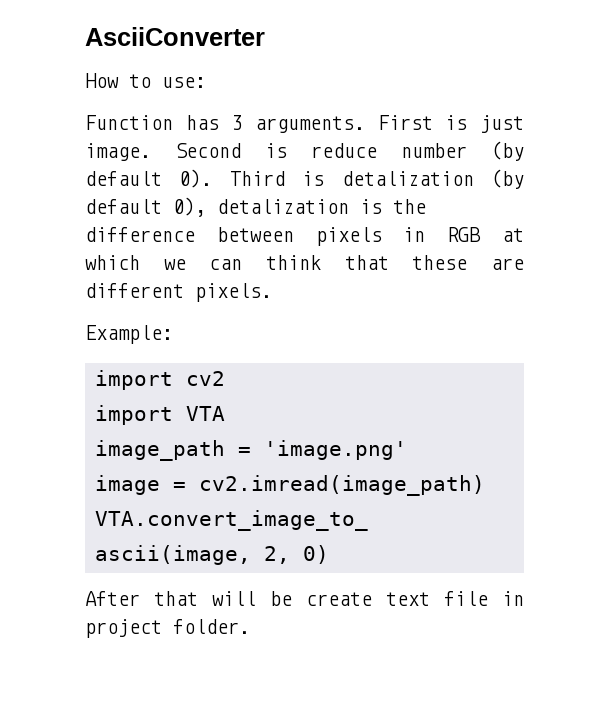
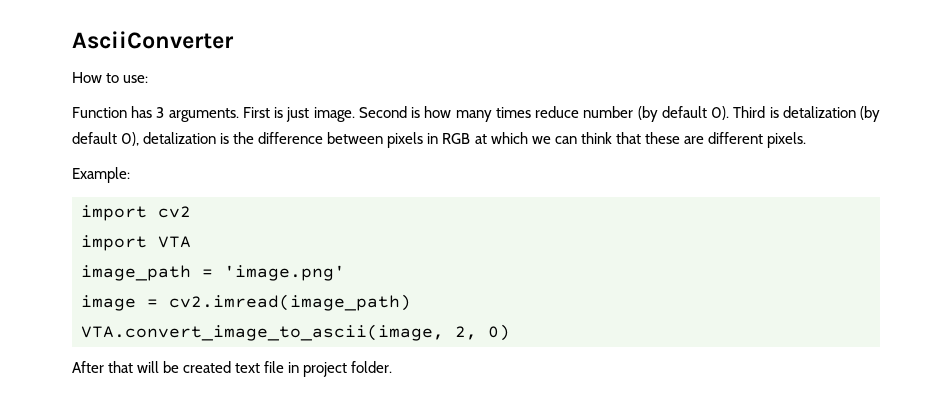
- Second is reduce number (by default 0).
+ Second is how many times reduce number (by default 0).
- After that will be create text file in project folder.
+ After that will be created text file in project folder.

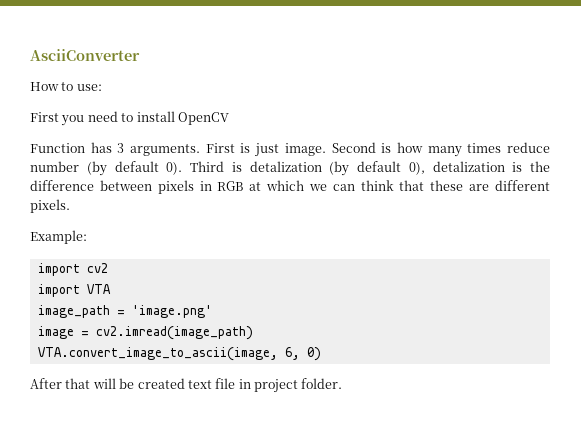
+ First you need to install OpenCV
- VTA.convert_image_to_ascii(image, 2, 0)
+ VTA.convert_image_to_ascii(image, 6, 0)

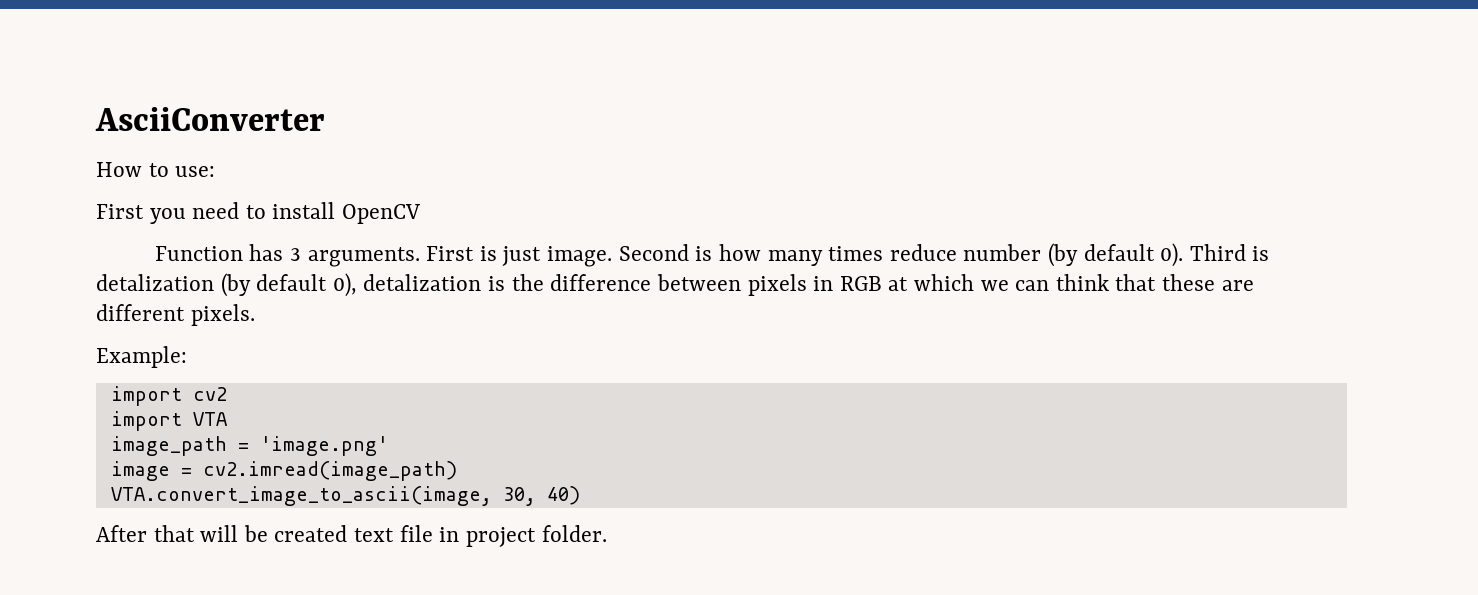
- VTA.convert_image_to_ascii(image, 6, 0)
+ VTA.convert_image_to_ascii(image, 30, 40)

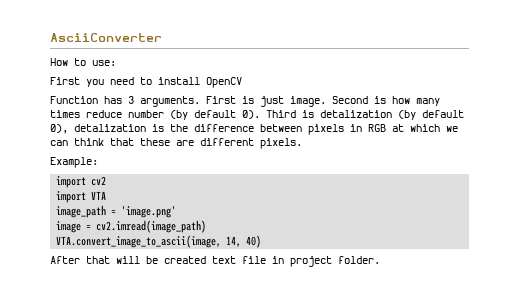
- VTA.convert_image_to_ascii(image, 30, 40)
+ VTA.convert_image_to_ascii(image, 14, 40)

